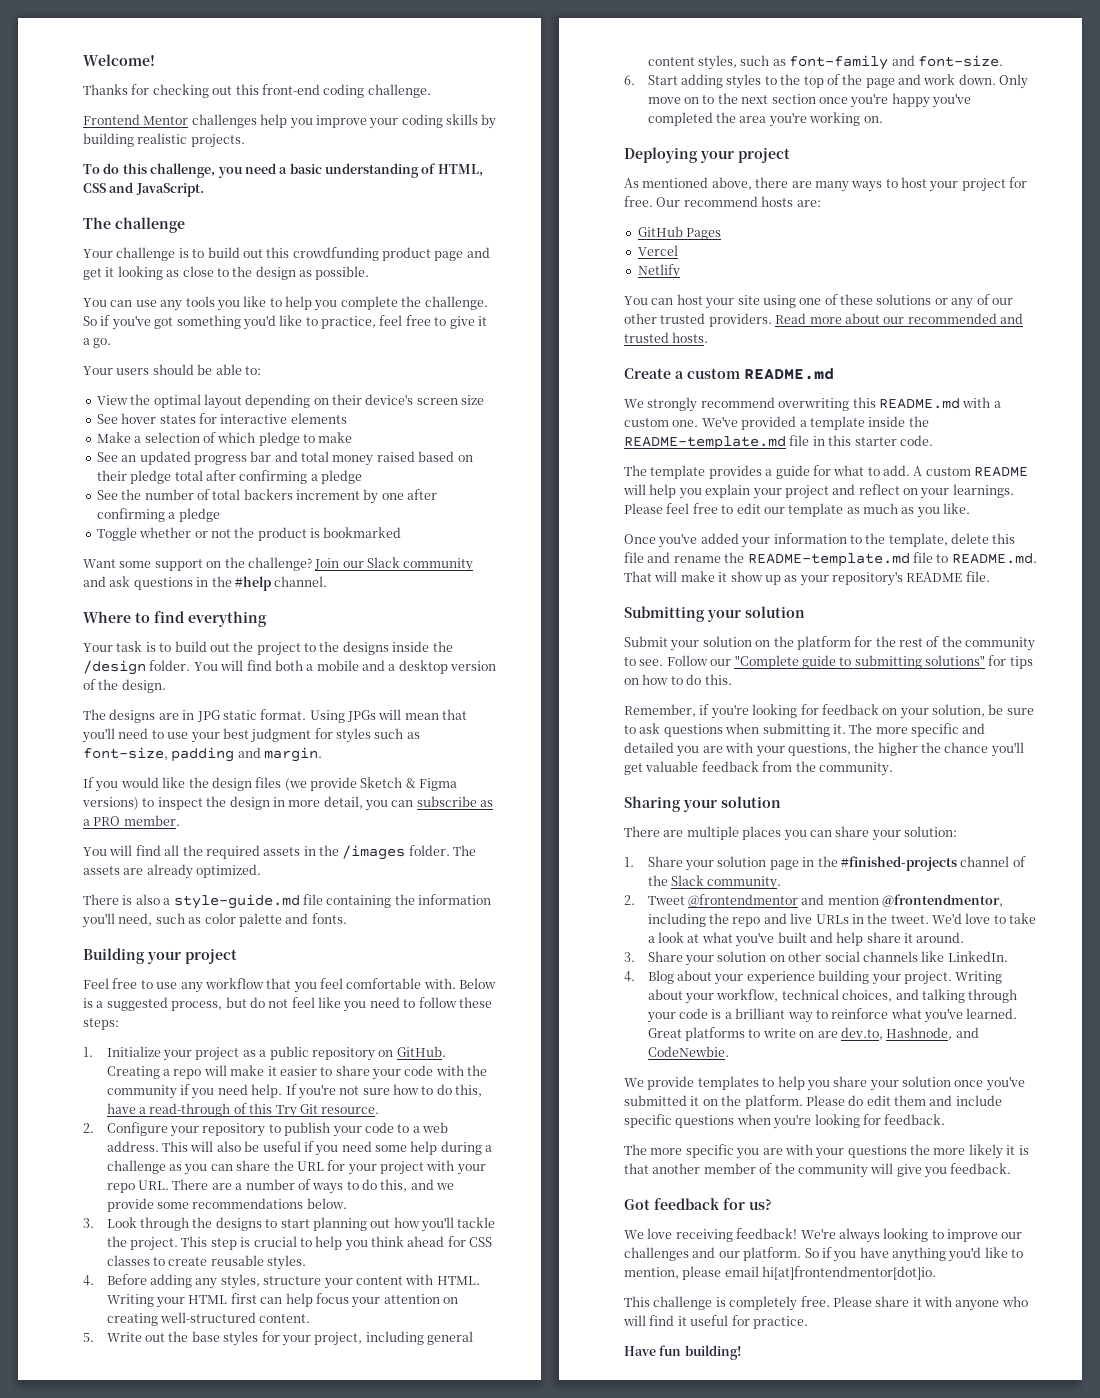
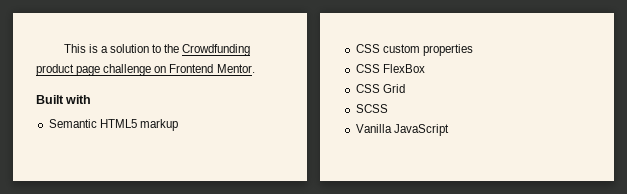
- Welcome!
- Thanks for checking out this front-end coding challenge.
- Frontend Mentor challenges help you improve your coding skills by building realistic projects.
- To do this challenge, you need a basic understanding of HTML, CSS and JavaScript.
- The challenge
- Your challenge is to build out this crowdfunding product page and get it looking as close to the design as possible.
- You can use any tools you like to help you complete the challenge. So if you've got something you'd like to practice, feel free to give it a go.
- Your users should be able to:
- View the optimal layout depending on their device's screen size
- See hover states for interactive elements
- Make a selection of which pledge to make
- See an updated progress bar and total money raised based on their pledge total after confirming a pledge
- See the number of total backers increment by one after confirming a pledge
- Toggle whether or not the product is bookmarked
- Want some support on the challenge? Join our Slack community and ask questions in the #help channel.
- Where to find everything
- Your task is to build out the project to the designs inside the /design folder. You will find both a mobile and a desktop version of the design.
- The designs are in JPG static format. Using JPGs will mean that you'll need to use your best judgment for styles such as font-size, padding and margin.
- If you would like the design files (we provide Sketch & Figma versions) to inspect the design in more detail, you can subscribe as a PRO member.
- You will find all the required assets in the /images folder. The assets are already optimized.
- There is also a style-guide.md file containing the information you'll need, such as color palette and fonts.
- Building your project
- Feel free to use any workflow that you feel comfortable with. Below is a suggested process, but do not feel like you need to follow these steps:
- 1. Initialize your project as a public repository on GitHub. Creating a repo will make it easier to share your code with the community if you need help. If you're not sure how to do this, have a read-through of this Try Git resource.
- 2. Configure your repository to publish your code to a web address. This will also be useful if you need some help during a challenge as you can share the URL for your project with your repo URL. There are a number of ways to do this, and we provide some recommendations below.
- 3. Look through the designs to start planning out how you'll tackle the project. This step is crucial to help you think ahead for CSS classes to create reusable styles.
- 4. Before adding any styles, structure your content with HTML. Writing your HTML first can help focus your attention on creating well-structured content.
- 5. Write out the base styles for your project, including general content styles, such as font-family and font-size.
- 6. Start adding styles to the top of the page and work down. Only move on to the next section once you're happy you've completed the area you're working on.
- Deploying your project
- As mentioned above, there are many ways to host your project for free. Our recommend hosts are:
- GitHub Pages
- Vercel
- Netlify
- You can host your site using one of these solutions or any of our other trusted providers. Read more about our recommended and trusted hosts.
- Create a custom README.md
- We strongly recommend overwriting this README.md with a custom one. We've provided a template inside the README-template.md file in this starter code.
- The template provides a guide for what to add. A custom README will help you explain your project and reflect on your learnings. Please feel free to edit our template as much as you like.
- Once you've added your information to the template, delete this file and rename the README-template.md file to README.md. That will make it show up as your repository's README file.
- Submitting your solution
- Submit your solution on the platform for the rest of the community to see. Follow our "Complete guide to submitting solutions" for tips on how to do this.
- Remember, if you're looking for feedback on your solution, be sure to ask questions when submitting it. The more specific and detailed you are with your questions, the higher the chance you'll get valuable feedback from the community.
- Sharing your solution
- There are multiple places you can share your solution:
- 1. Share your solution page in the #finished-projects channel of the Slack community.
- 2. Tweet @frontendmentor and mention @frontendmentor, including the repo and live URLs in the tweet. We'd love to take a look at what you've built and help share it around.
- 3. Share your solution on other social channels like LinkedIn.
- 4. Blog about your experience building your project. Writing about your workflow, technical choices, and talking through your code is a brilliant way to reinforce what you've learned. Great platforms to write on are dev.to, Hashnode, and CodeNewbie.
- We provide templates to help you share your solution once you've submitted it on the platform. Please do edit them and include specific questions when you're looking for feedback.
- The more specific you are with your questions the more likely it is that another member of the community will give you feedback.
- Got feedback for us?
- We love receiving feedback! We're always looking to improve our challenges and our platform. So if you have anything you'd like to mention, please email hi[at]frontendmentor[dot]io.
- This challenge is completely free. Please share it with anyone who will find it useful for practice.
- Have fun building!
+ This is a solution to the Crowdfunding product page challenge on Frontend Mentor.
+ Built with
+ Semantic HTML5 markup
+ CSS custom properties
+ CSS FlexBox
+ CSS Grid
+ SCSS
+ Vanilla JavaScript

